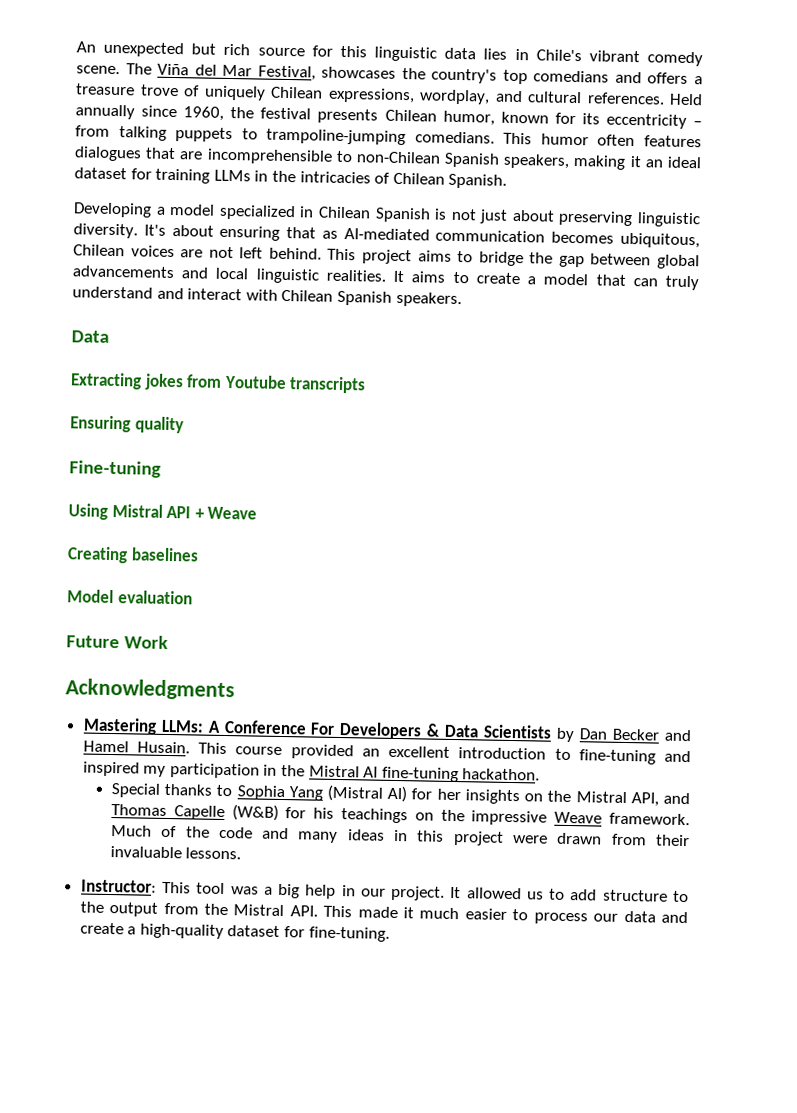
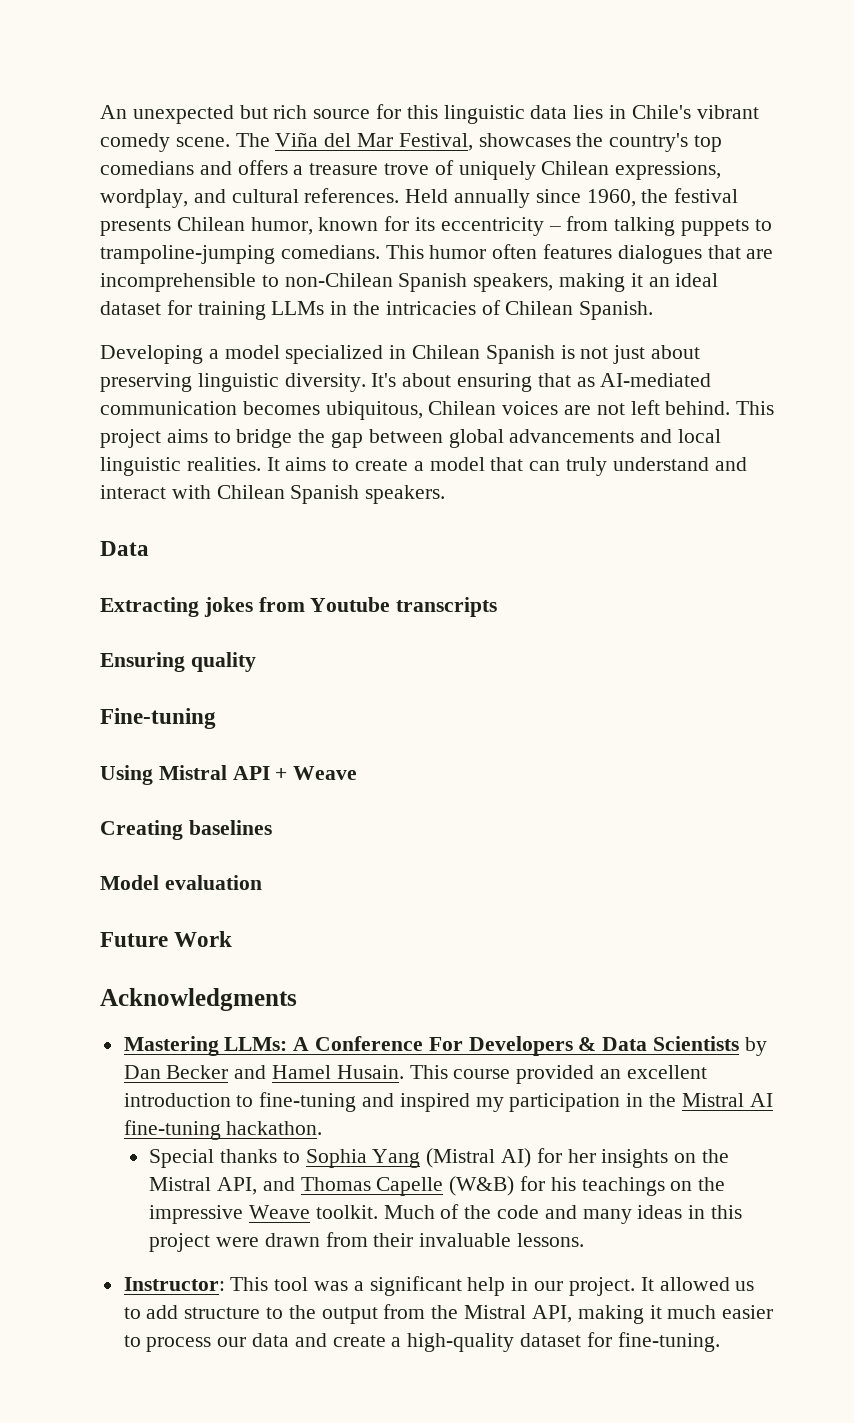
- Special thanks to Sophia Yang (Mistral AI) for her insights on the Mistral API, and Thomas Capelle (W&B) for his teachings on the impressive Weave framework.
+ Special thanks to Sophia Yang (Mistral AI) for her insights on the Mistral API, and Thomas Capelle (W&B) for his teachings on the impressive Weave toolkit.
- Instructor: This tool was a big help in our project.
+ Instructor: This tool was a significant help in our project.
- It allowed us to add structure to the output from the Mistral API. This made it much easier to process our data and create a high-quality dataset for fine-tuning.
+ It allowed us to add structure to the output from the Mistral API, making it much easier to process our data and create a high-quality dataset for fine-tuning.

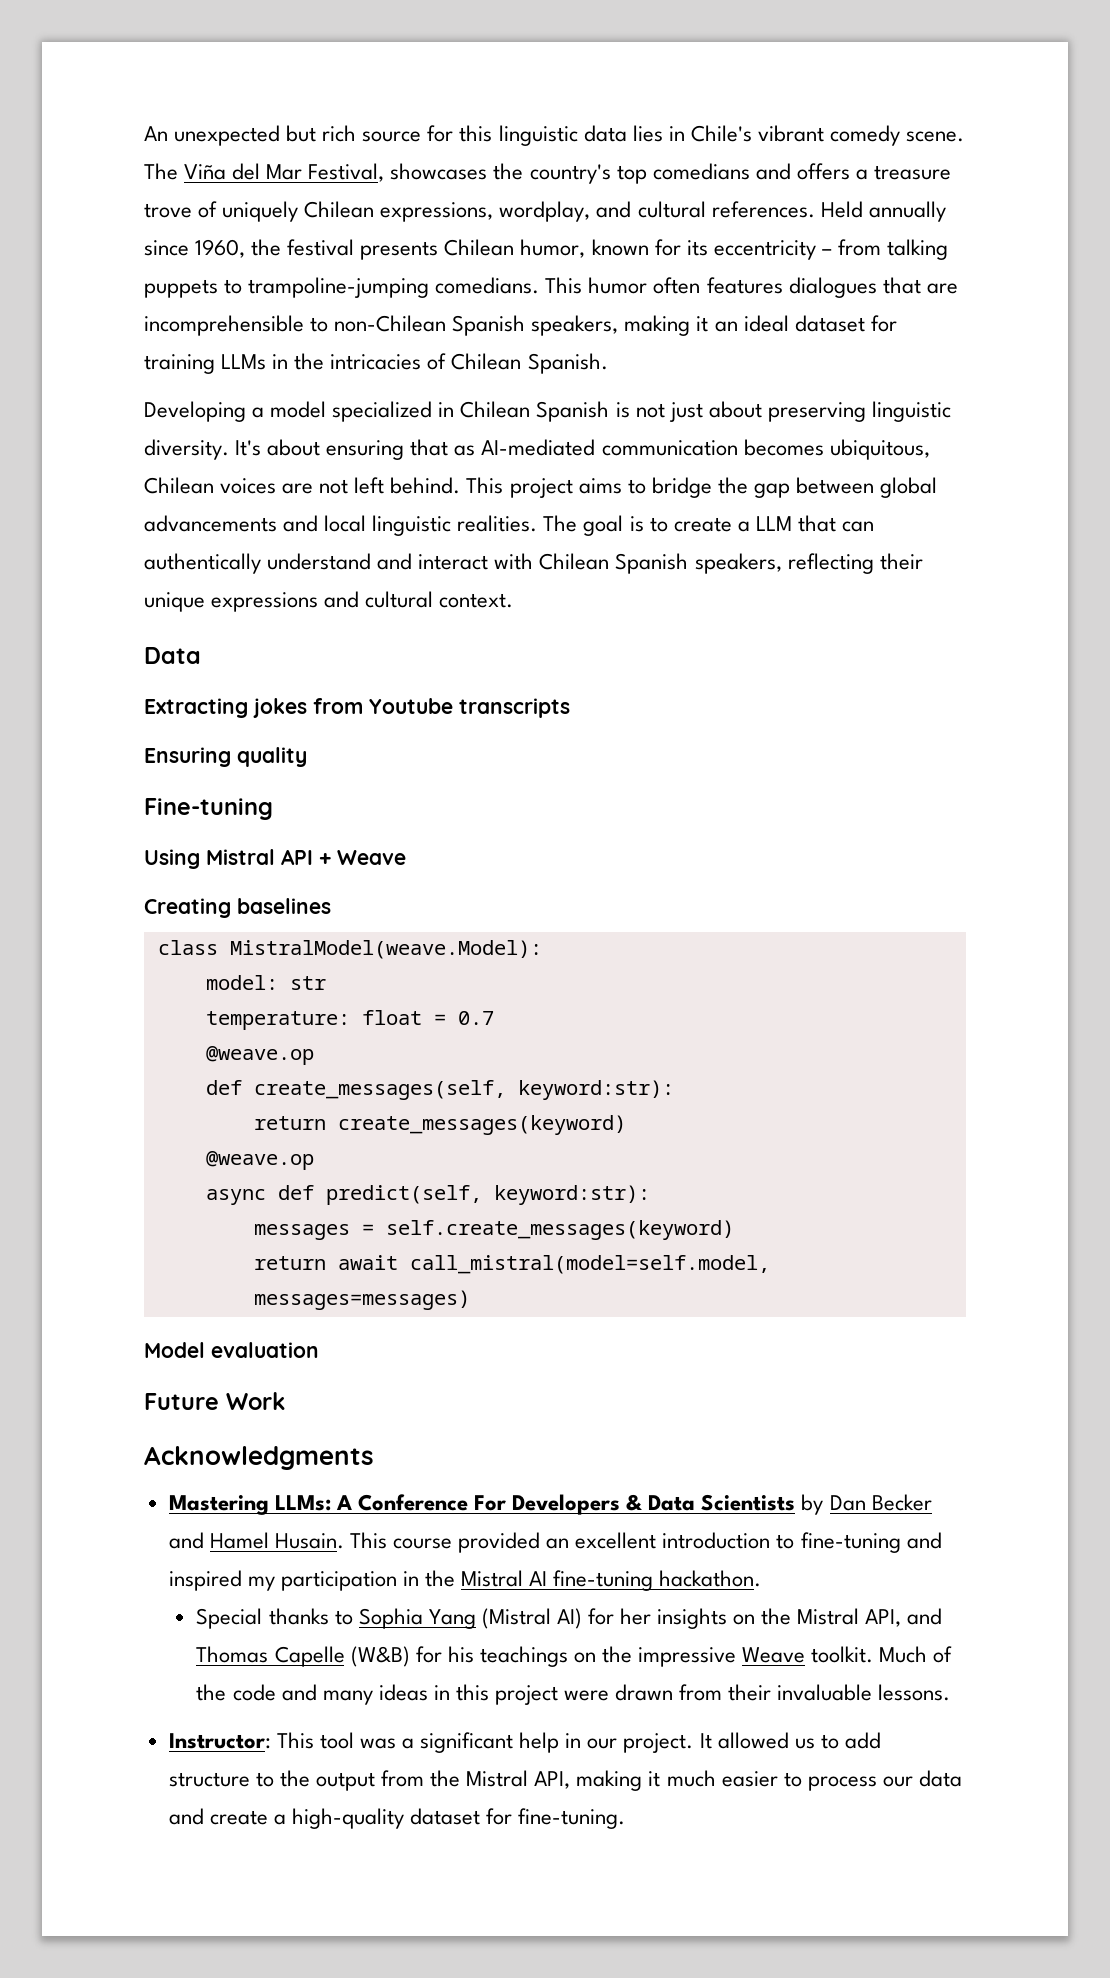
- It aims to create a model that can truly understand and interact with Chilean Spanish speakers.
+ The goal is to create a LLM that can authentically understand and interact with Chilean Spanish speakers, reflecting their unique expressions and cultural context.
+ class MistralModel(weave.Model):
+ model: str
+ temperature: float = 0.7
+ @weave.op
+ def create_messages(self, keyword:str):
+ return create_messages(keyword)
+ @weave.op
+ async def predict(self, keyword:str):
+ messages = self.create_messages(keyword)
+ return await call_mistral(model=self.model, messages=messages)

